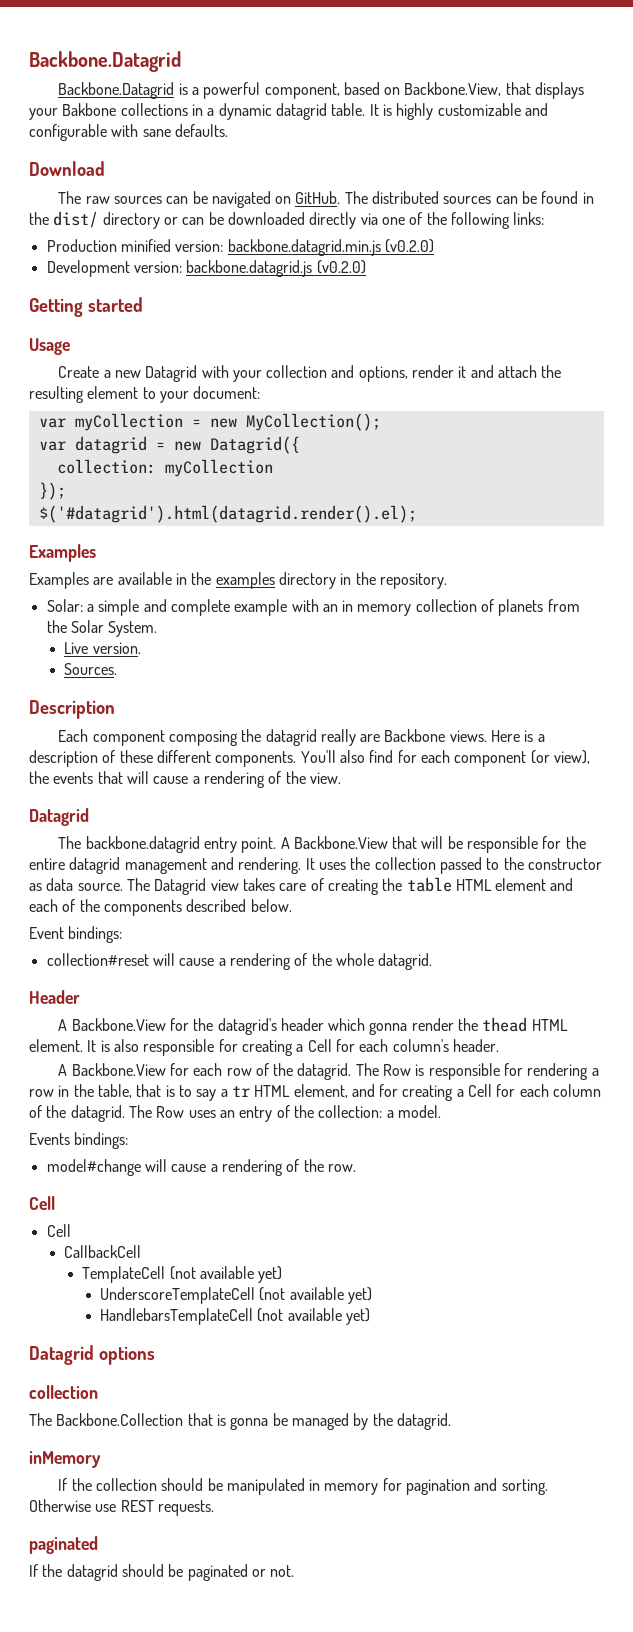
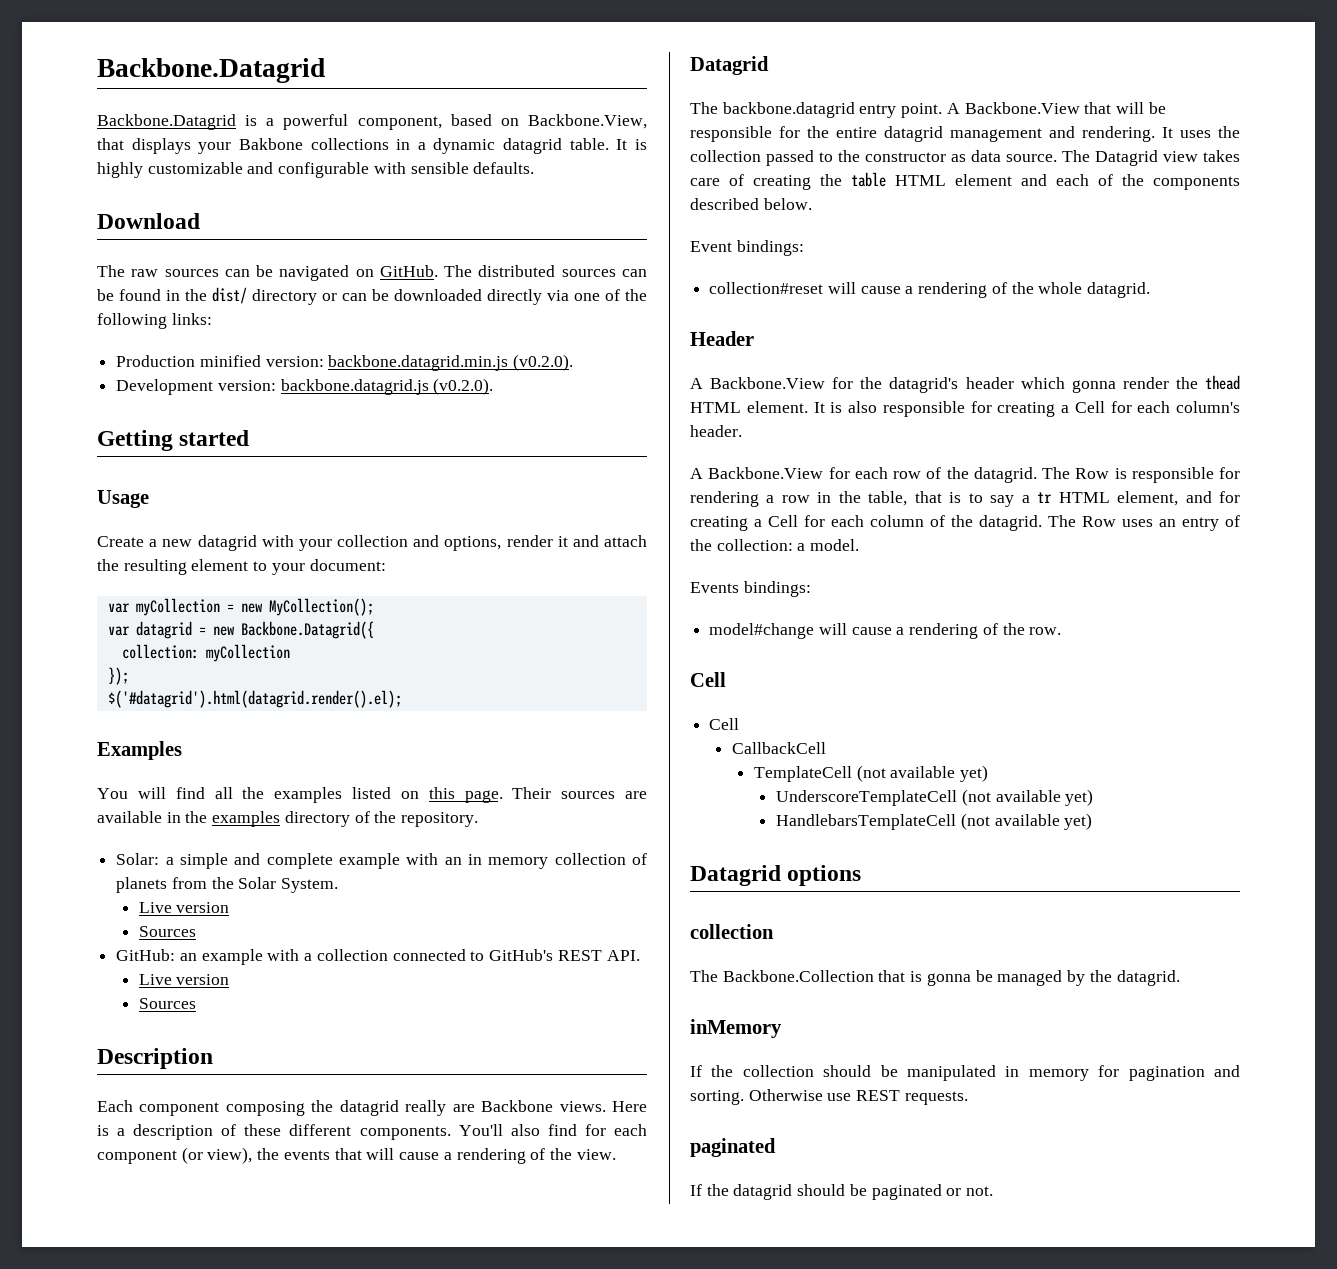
- It is highly customizable and configurable with sane defaults.
+ It is highly customizable and configurable with sensible defaults.
- Production minified version: backbone.datagrid.min.js (v0.2.0)
+ Production minified version: backbone.datagrid.min.js (v0.2.0).
- Development version: backbone.datagrid.js (v0.2.0)
+ Development version: backbone.datagrid.js (v0.2.0).
- Create a new Datagrid with your collection and options, render it and attach the resulting element to your document:
+ Create a new datagrid with your collection and options, render it and attach the resulting element to your document:
- var datagrid = new Datagrid({
+ var datagrid = new Backbone.Datagrid({
- Examples are available in the examples directory in the repository.
+ You will find all the examples listed on this page. Their sources are available in the examples directory of the repository.
  Solar: a simple and complete example with an in memory collection of planets from the Solar System.
- Live version.
- Sources.
+ Live version
+ Sources
+ GitHub: an example with a collection connected to GitHub's REST API.
+ Live version
+ Sources

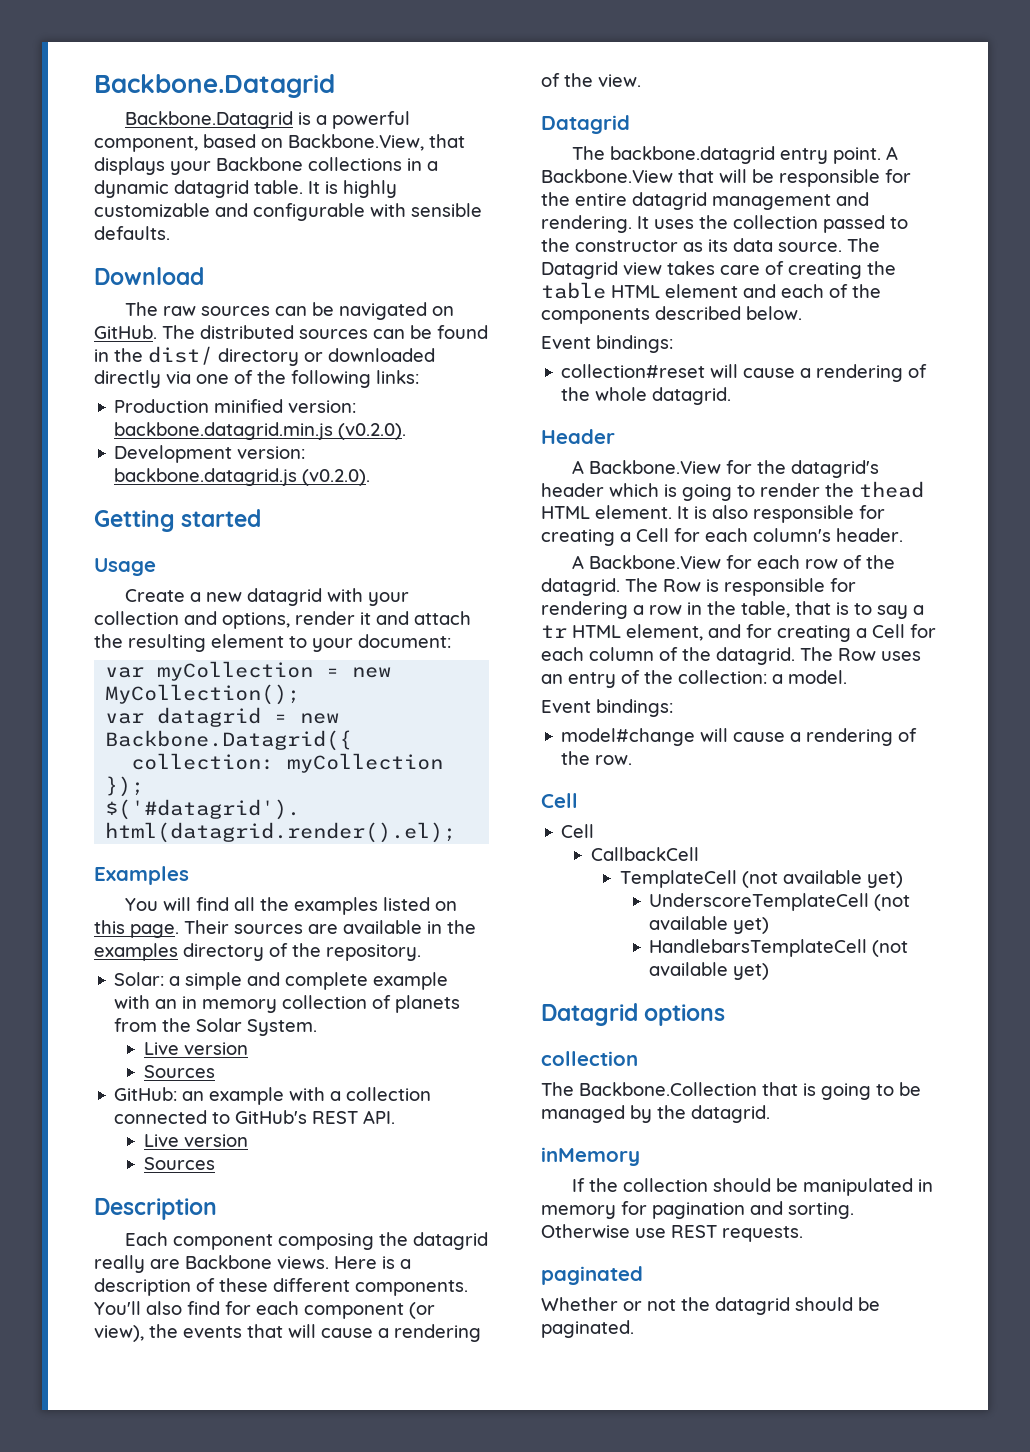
- Backbone.Datagrid is a powerful component, based on Backbone.View, that displays your Bakbone collections in a dynamic datagrid table.
+ Backbone.Datagrid is a powerful component, based on Backbone.View, that displays your Backbone collections in a dynamic datagrid table.
- The distributed sources can be found in the dist/ directory or can be downloaded directly via one of the following links:
+ The distributed sources can be found in the dist/ directory or downloaded directly via one of the following links:
- It uses the collection passed to the constructor as data source.
+ It uses the collection passed to the constructor as its data source.
- A Backbone.View for the datagrid's header which gonna render the thead HTML element.
+ A Backbone.View for the datagrid's header which is going to render the thead HTML element.
  The Row uses an entry of the collection: a model.
- Events bindings:
+ Event bindings:
- The Backbone.Collection that is gonna be managed by the datagrid.
+ The Backbone.Collection that is going to be managed by the datagrid.
- If the datagrid should be paginated or not.
+ Whether or not the datagrid should be paginated.

